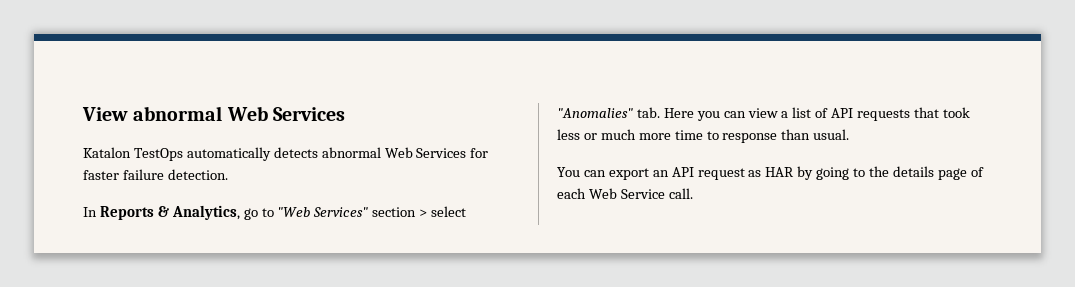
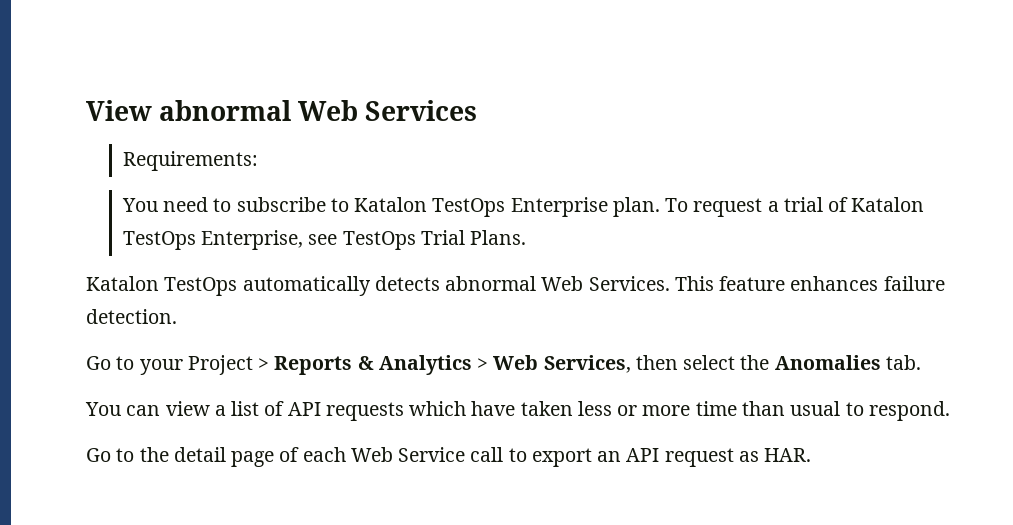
+ Requirements:
+ You need to subscribe to Katalon TestOps Enterprise plan. To request a trial of Katalon TestOps Enterprise, see TestOps Trial Plans.
- Katalon TestOps automatically detects abnormal Web Services for faster failure detection.
- In Reports & Analytics, go to "Web Services" section > select "Anomalies" tab. Here you can view a list of API requests that took less or much more time to response than usual.
- You can export an API request as HAR by going to the details page of each Web Service call.
+ Katalon TestOps automatically detects abnormal Web Services. This feature enhances failure detection.
+ Go to your Project > Reports & Analytics > Web Services, then select the Anomalies tab.
+ You can view a list of API requests which have taken less or more time than usual to respond.
+ Go to the detail page of each Web Service call to export an API request as HAR.

